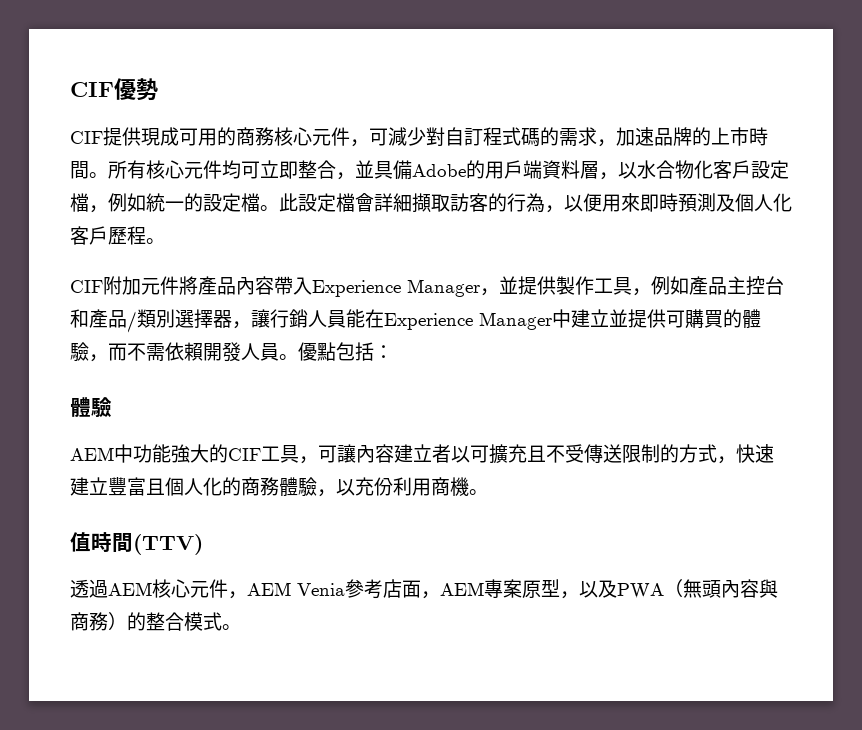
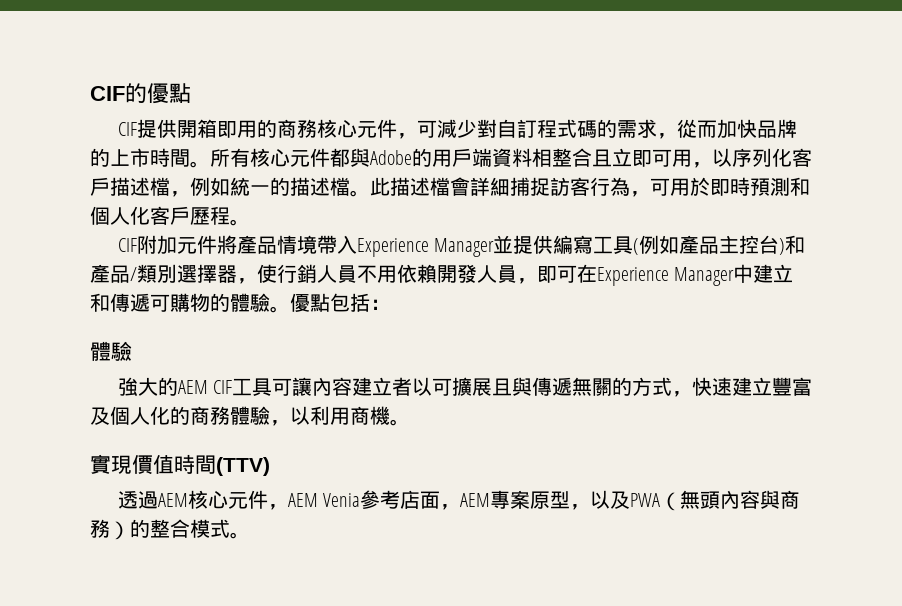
- CIF優勢
+ CIF的優點
- CIF提供現成可用的商務核心元件，可減少對自訂程式碼的需求，加速品牌的上市時間。
+ CIF提供開箱即用的商務核心元件，可減少對自訂程式碼的需求，從而加快品牌的上市時間。
- 所有核心元件均可立即整合，並具備Adobe的用戶端資料層，以水合物化客戶設定檔，例如統一的設定檔。此設定檔會詳細擷取訪客的行為，以便用來即時預測及個人化客戶歷程。
+ 所有核心元件都與Adobe的用戶端資料相整合且立即可用，以序列化客戶描述檔，例如統一的描述檔。此描述檔會詳細捕捉訪客行為，可用於即時預測和個人化客戶歷程。
- CIF附加元件將產品內容帶入Experience Manager，並提供製作工具，例如產品主控台和產品/類別選擇器，讓行銷人員能在Experience Manager中建立並提供可購買的體驗，而不需依賴開發人員。
+ CIF附加元件將產品情境帶入Experience Manager並提供編寫工具(例如產品主控台)和產品/類別選擇器，使行銷人員不用依賴開發人員，即可在Experience Manager中建立和傳遞可購物的體驗。
- AEM中功能強大的CIF工具，可讓內容建立者以可擴充且不受傳送限制的方式，快速建立豐富且個人化的商務體驗，以充份利用商機。
+ 強大的AEM CIF工具可讓內容建立者以可擴展且與傳遞無關的方式，快速建立豐富及個人化的商務體驗，以利用商機。
- 值時間(TTV)
+ 實現價值時間(TTV)

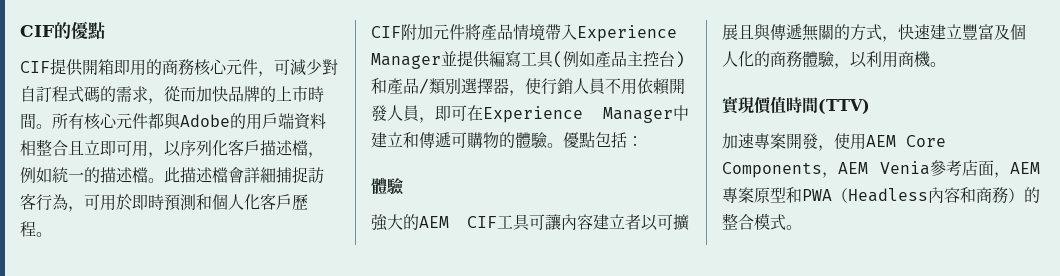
- 透過AEM核心元件，AEM Venia參考店面，AEM專案原型，以及PWA（無頭內容與商務）的整合模式。
+ 加速專案開發，使用AEM Core Components，AEM Venia參考店面，AEM專案原型和PWA（Headless內容和商務）的整合模式。

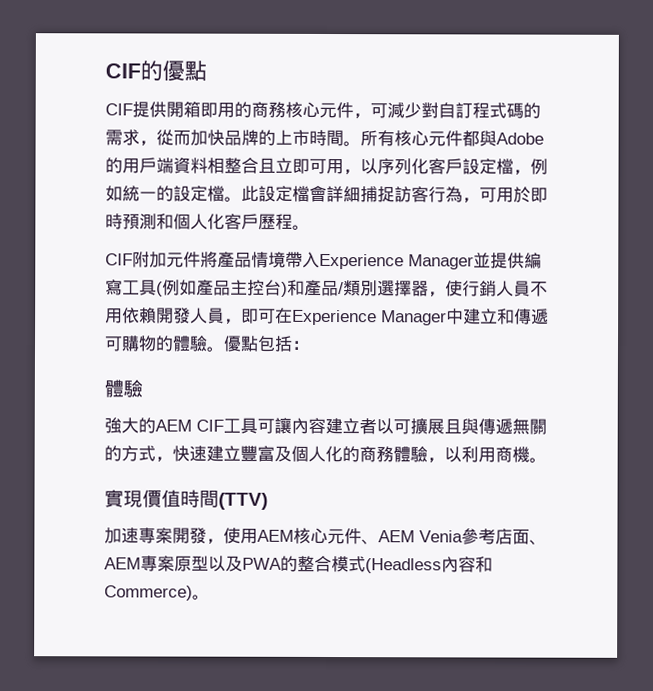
- 所有核心元件都與Adobe的用戶端資料相整合且立即可用，以序列化客戶描述檔，例如統一的描述檔。此描述檔會詳細捕捉訪客行為，可用於即時預測和個人化客戶歷程。
+ 所有核心元件都與Adobe的用戶端資料相整合且立即可用，以序列化客戶設定檔，例如統一的設定檔。此設定檔會詳細捕捉訪客行為，可用於即時預測和個人化客戶歷程。
- 加速專案開發，使用AEM Core Components，AEM Venia參考店面，AEM專案原型和PWA（Headless內容和商務）的整合模式。
+ 加速專案開發，使用AEM核心元件、AEM Venia參考店面、AEM專案原型以及PWA的整合模式(Headless內容和Commerce)。

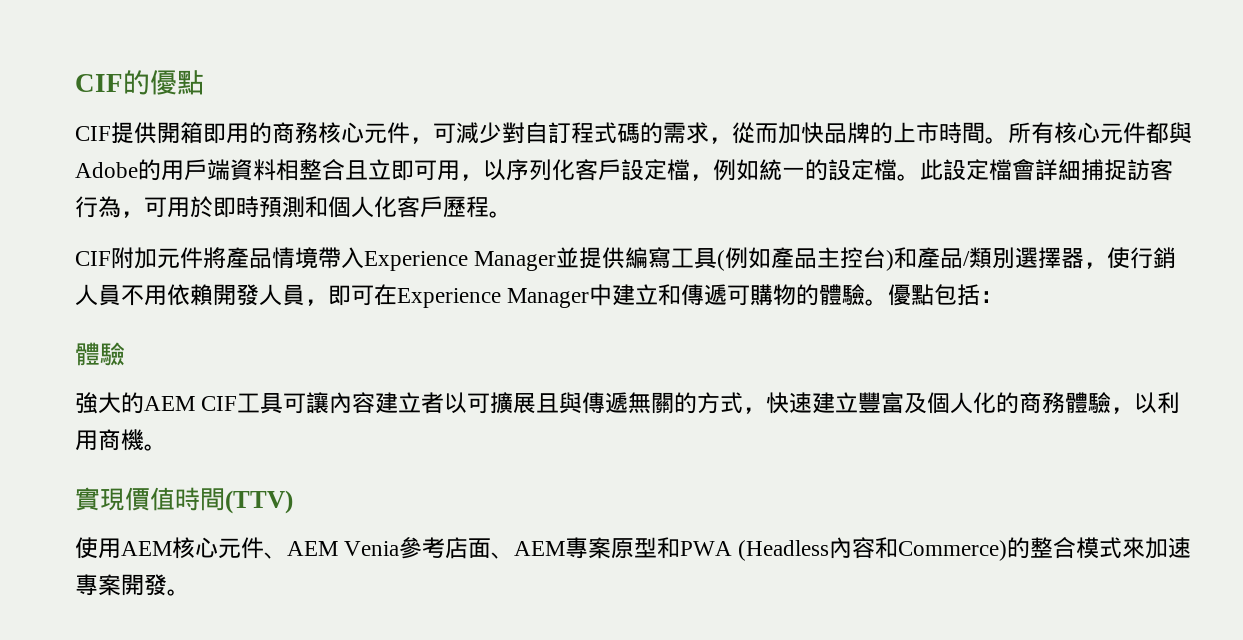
- 加速專案開發，使用AEM核心元件、AEM Venia參考店面、AEM專案原型以及PWA的整合模式(Headless內容和Commerce)。
+ 使用AEM核心元件、AEM Venia參考店面、AEM專案原型和PWA (Headless內容和Commerce)的整合模式來加速專案開發。

